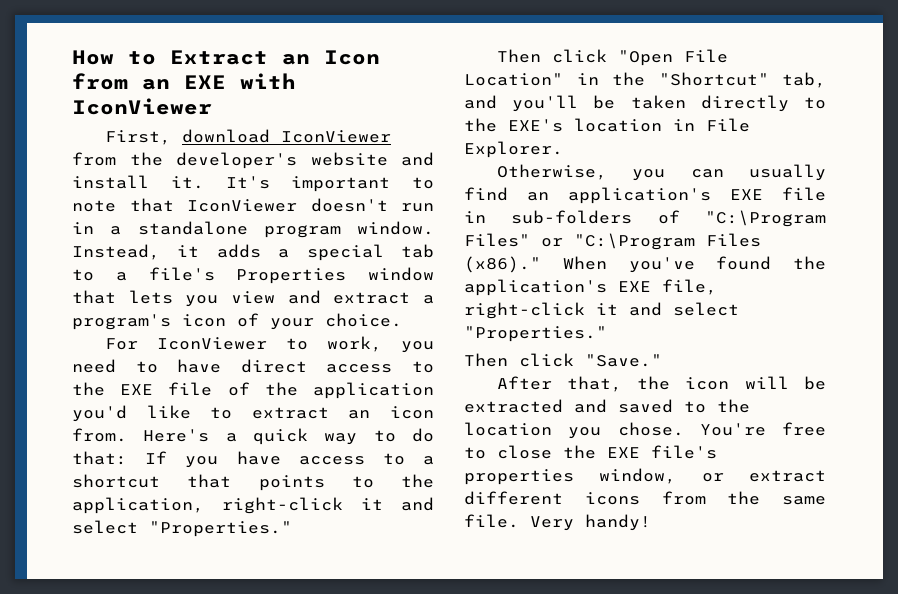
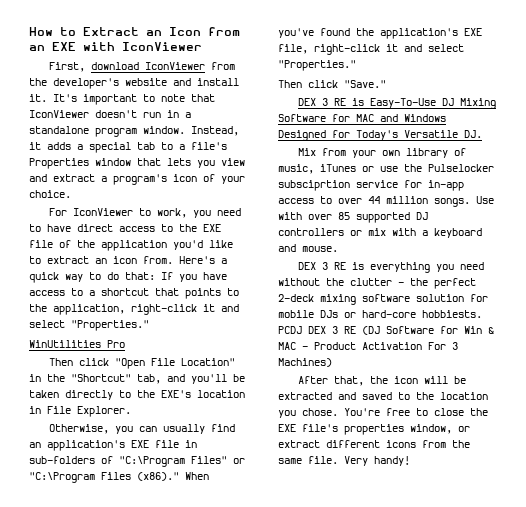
+ WinUtilities Pro
+ DEX 3 RE is Easy-To-Use DJ Mixing Software for MAC and Windows Designed for Today's Versatile DJ.
+ Mix from your own library of music, iTunes or use the Pulselocker subsciprtion service for in-app access to over 44 million songs. Use with over 85 supported DJ controllers or mix with a keyboard and mouse.
+ DEX 3 RE is everything you need without the clutter - the perfect 2-deck mixing software solution for mobile DJs or hard-core hobbiests. PCDJ DEX 3 RE (DJ Software for Win & MAC - Product Activation For 3 Machines)

